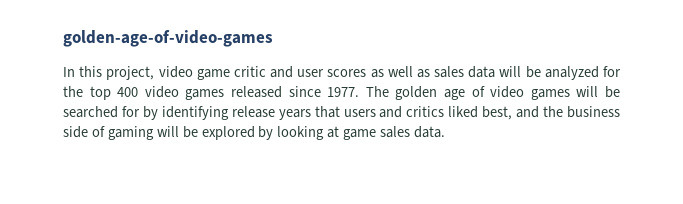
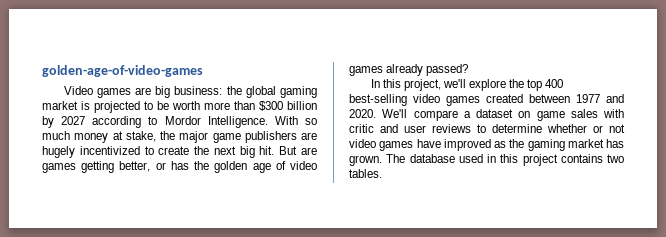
- In this project, video game critic and user scores as well as sales data will be analyzed for the top 400 video games released since 1977. The golden age of video games will be searched for by identifying release years that users and critics liked best, and the business side of gaming will be explored by looking at game sales data.
+ Video games are big business: the global gaming market is projected to be worth more than $300 billion by 2027 according to Mordor Intelligence. With so much money at stake, the major game publishers are hugely incentivized to create the next big hit. But are games getting better, or has the golden age of video games already passed?
+ In this project, we'll explore the top 400 best-selling video games created between 1977 and 2020. We'll compare a dataset on game sales with critic and user reviews to determine whether or not video games have improved as the gaming market has grown. The database used in this project contains two tables.

